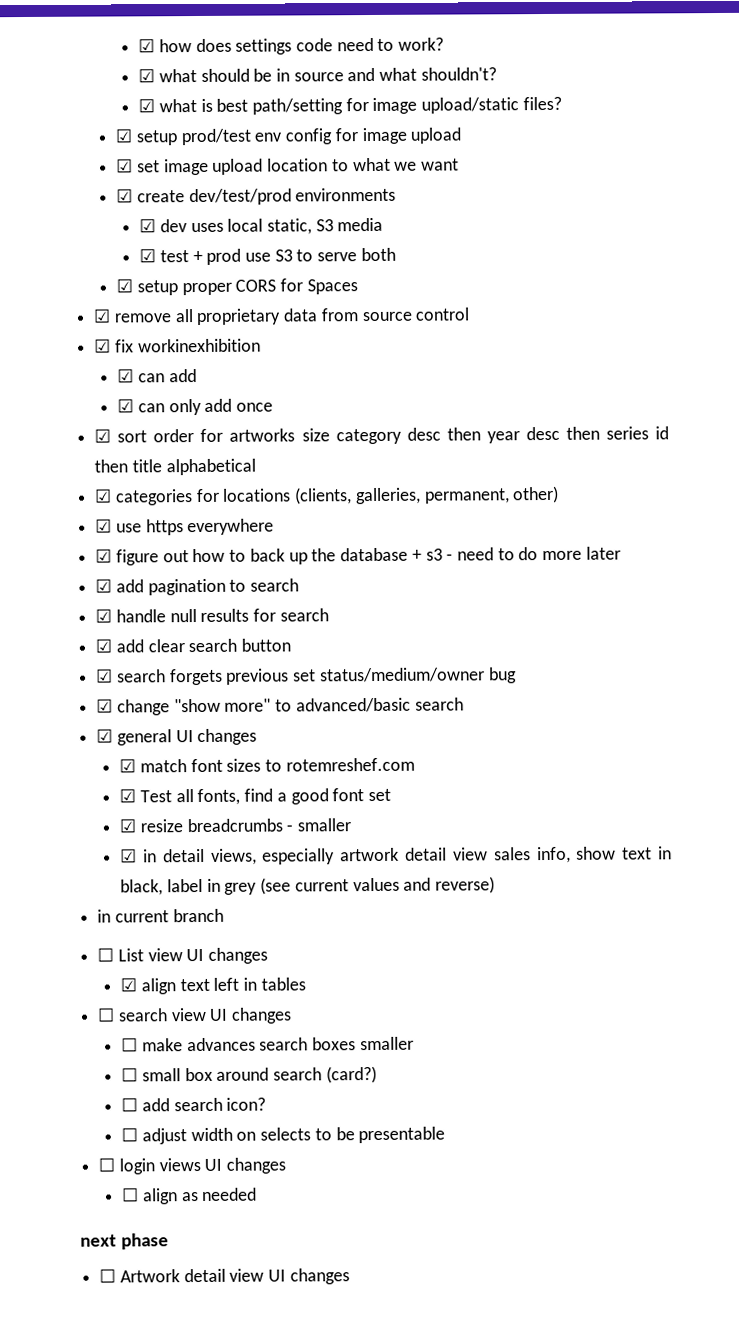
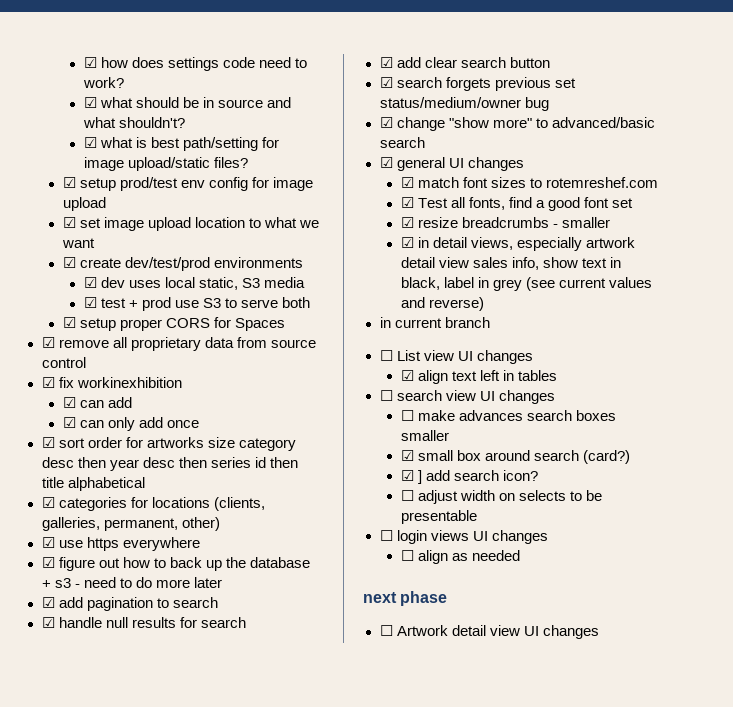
- ☐ small box around search (card?)
+ ☑ small box around search (card?)
- ☐ add search icon?
+ ☑ ] add search icon?

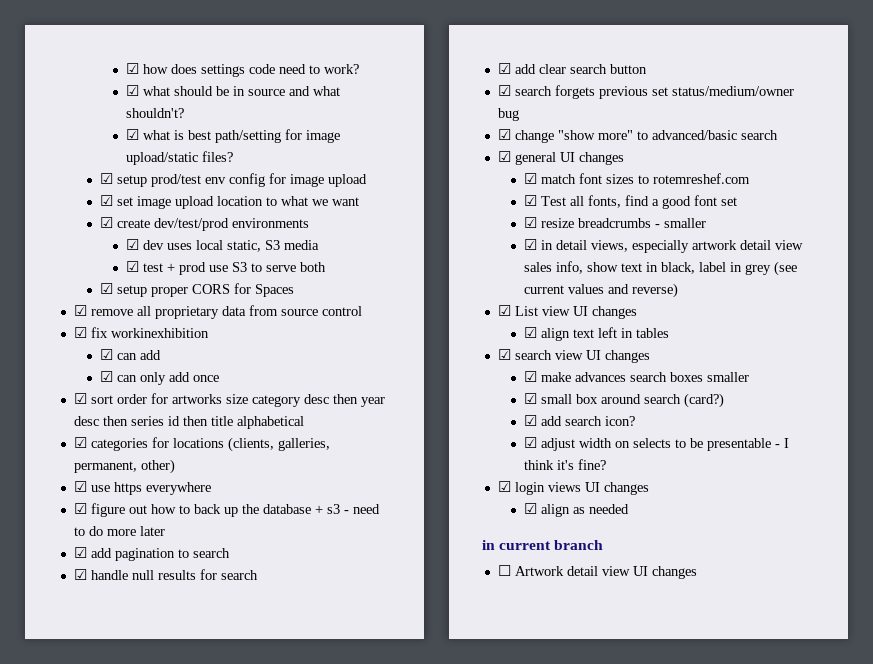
- in current branch
- ☐ List view UI changes
+ ☑ List view UI changes
- ☐ search view UI changes
+ ☑ search view UI changes
- ☐ make advances search boxes smaller
+ ☑ make advances search boxes smaller
- ☑ ] add search icon?
+ ☑ add search icon?
- ☐ adjust width on selects to be presentable
- ☐ login views UI changes
+ ☑ adjust width on selects to be presentable - I think it's fine?
+ ☑ login views UI changes
- ☐ align as needed
+ ☑ align as needed
- next phase
+ in current branch

